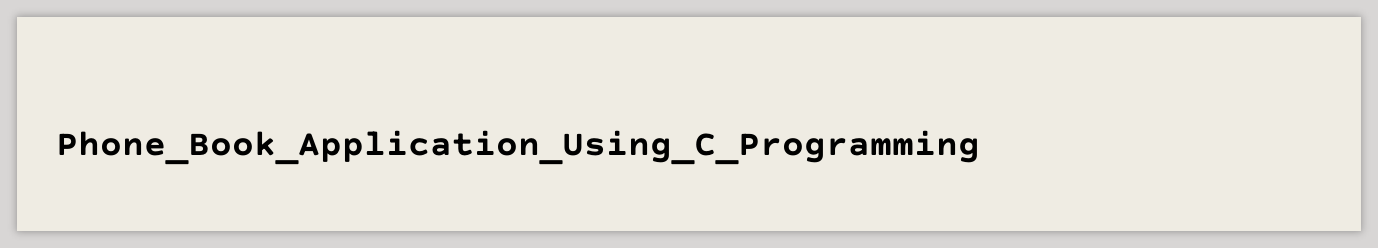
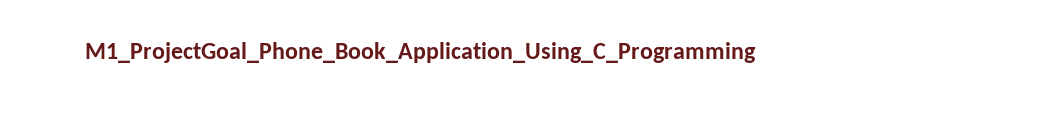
- Phone_Book_Application_Using_C_Programming
+ M1_ProjectGoal_Phone_Book_Application_Using_C_Programming

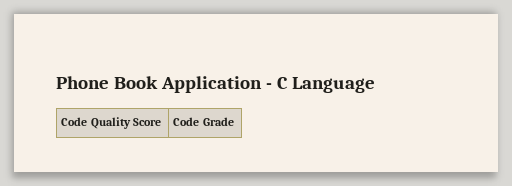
- M1_ProjectGoal_Phone_Book_Application_Using_C_Programming
+ Phone Book Application - C Language
+ Code Quality Score | Code Grade

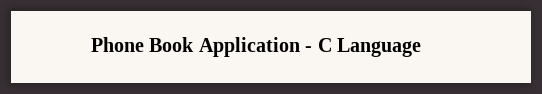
- Code Quality Score | Code Grade

